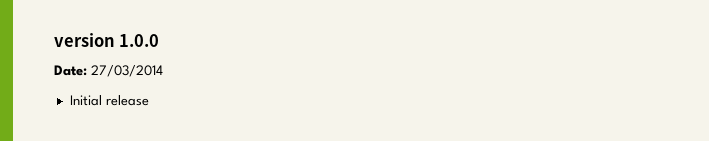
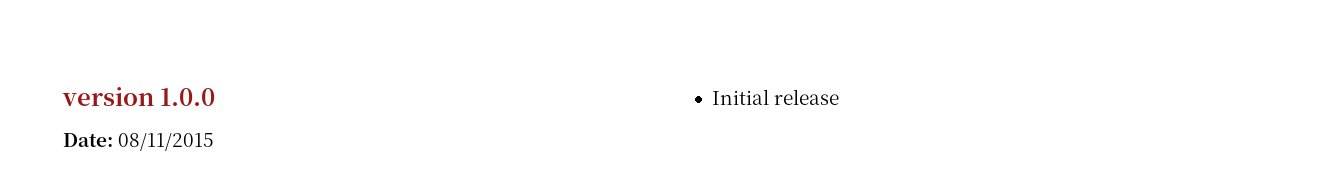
- Date: 27/03/2014
+ Date: 08/11/2015

